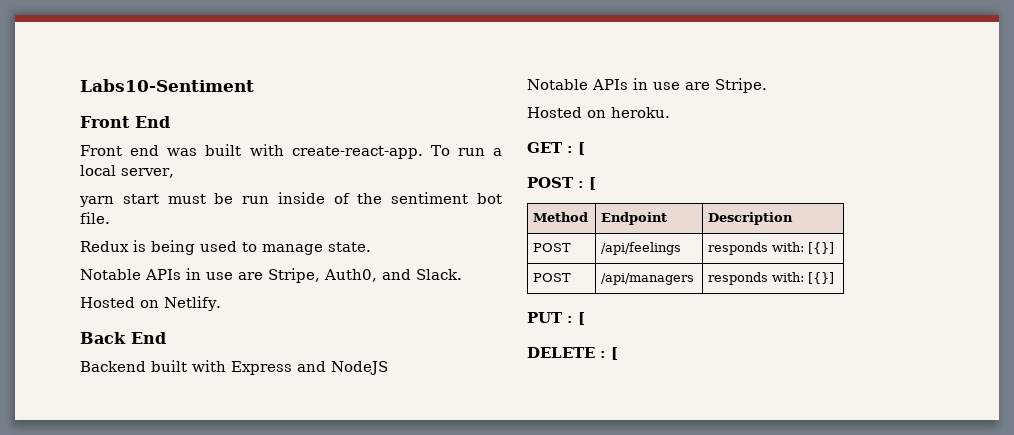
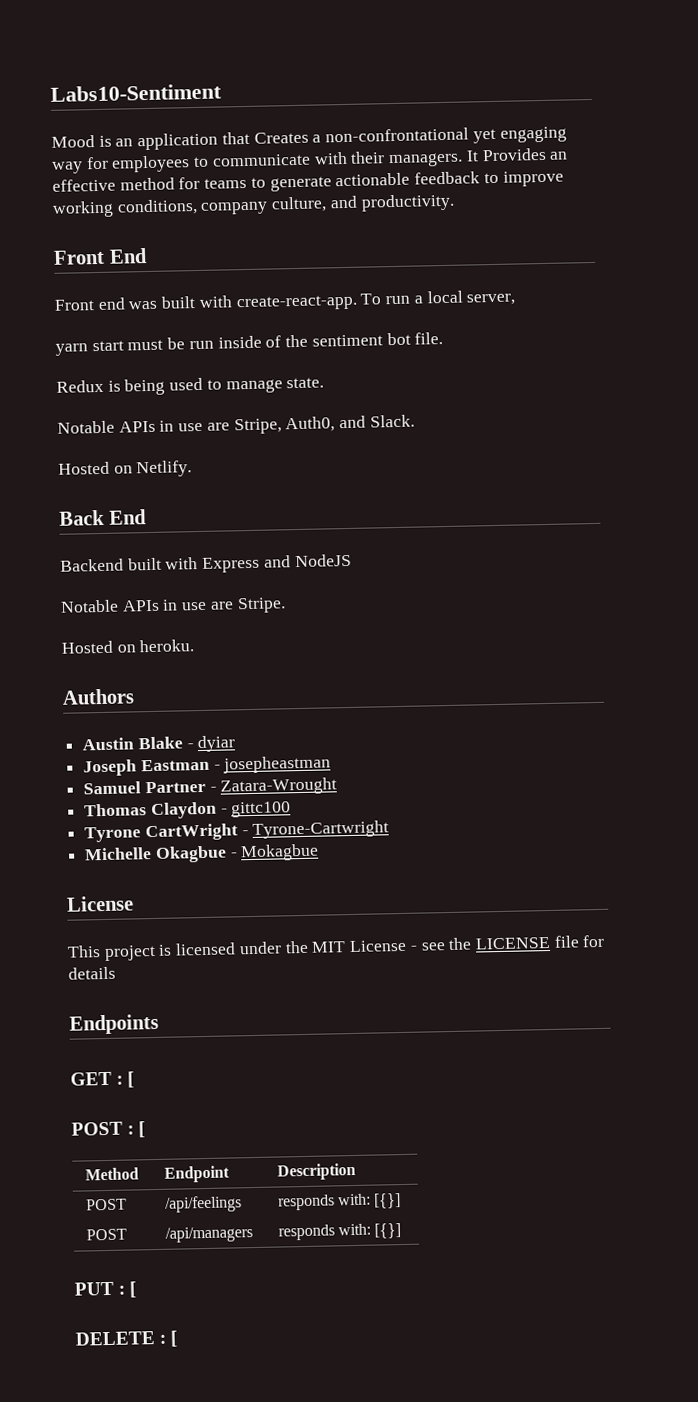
+ Mood is an application that Creates a non-confrontational yet engaging way for employees to communicate with their managers. It Provides an effective method for teams to generate actionable feedback to improve working conditions, company culture, and productivity.
+ Authors
+ Austin Blake - dyiar
+ Joseph Eastman - josepheastman
+ Samuel Partner - Zatara-Wrought
+ Thomas Claydon - gittc100
+ Tyrone CartWright - Tyrone-Cartwright
+ Michelle Okagbue - Mokagbue
+ License
+ This project is licensed under the MIT License - see the LICENSE file for details
+ Endpoints

